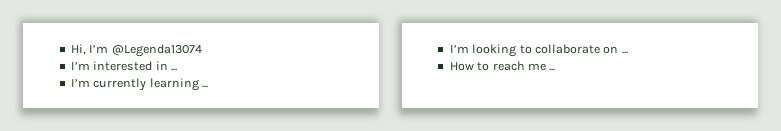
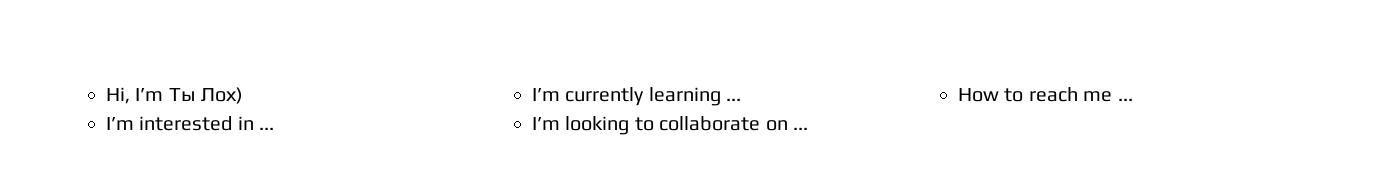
- Hi, I’m @Legenda13074
+ Hi, I’m Ты Лох)

